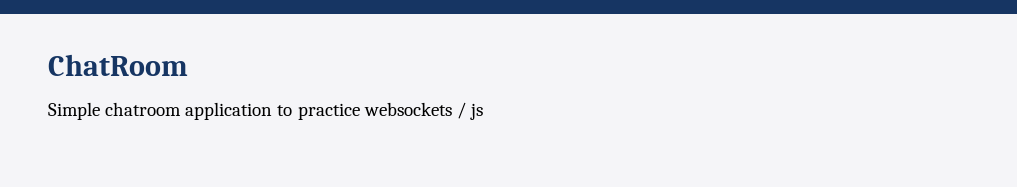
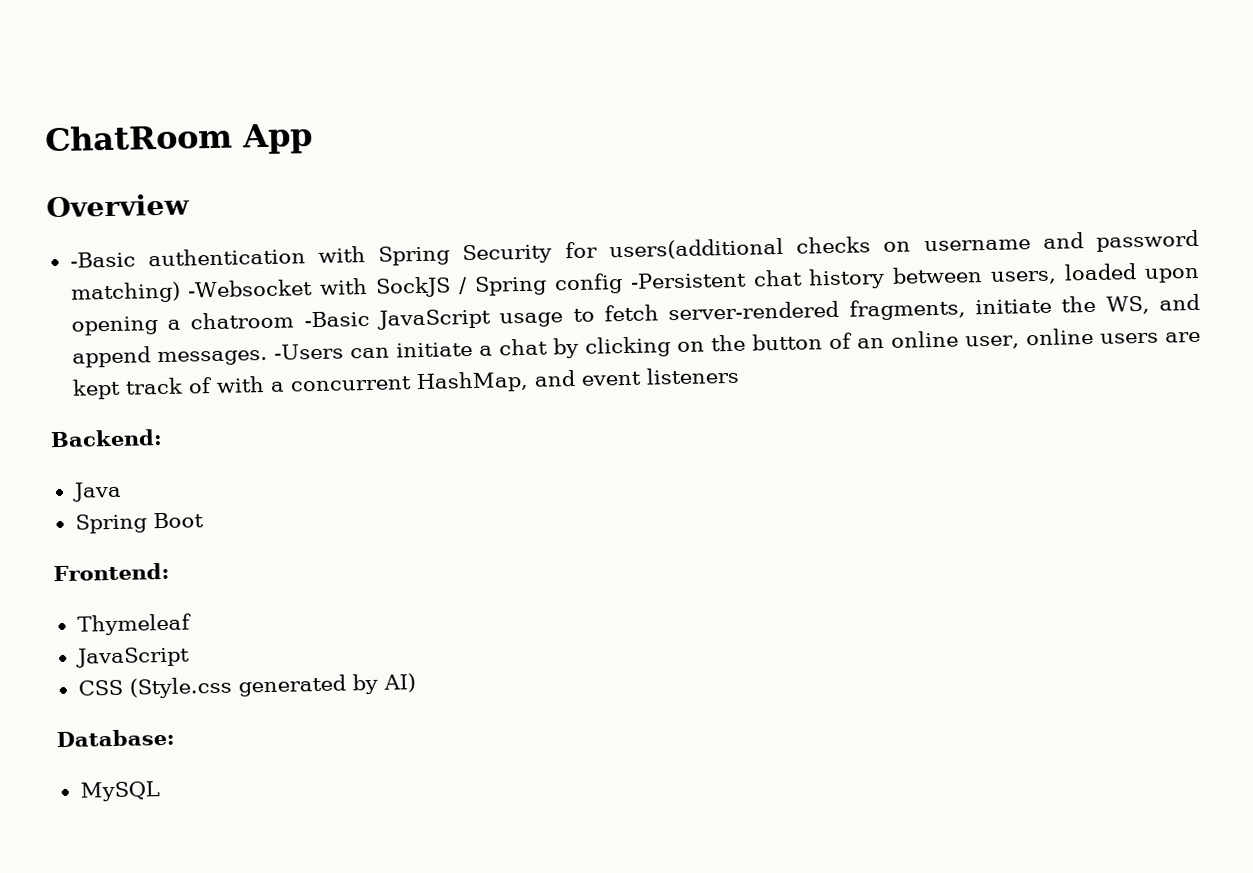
- ChatRoom
- Simple chatroom application to practice websockets / js
+ ChatRoom App
+ Overview
+ -Basic authentication with Spring Security for users(additional checks on username and password matching) -Websocket with SockJS / Spring config -Persistent chat history between users, loaded upon opening a chatroom -Basic JavaScript usage to fetch server-rendered fragments, initiate the WS, and append messages. -Users can initiate a chat by clicking on the button of an online user, online users are kept track of with a concurrent HashMap, and event listeners
+ Backend:
+ Java
+ Spring Boot
+ Frontend:
+ Thymeleaf
+ JavaScript
+ CSS (Style.css generated by AI)
+ Database:
+ MySQL

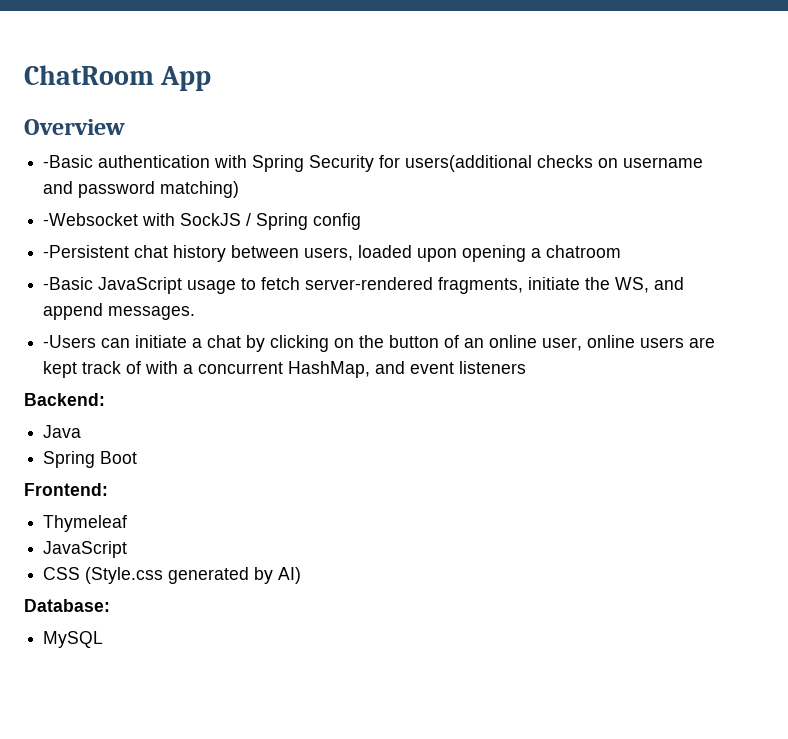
- -Basic authentication with Spring Security for users(additional checks on username and password matching) -Websocket with SockJS / Spring config -Persistent chat history between users, loaded upon opening a chatroom -Basic JavaScript usage to fetch server-rendered fragments, initiate the WS, and append messages. -Users can initiate a chat by clicking on the button of an online user, online users are kept track of with a concurrent HashMap, and event listeners
+ -Basic authentication with Spring Security for users(additional checks on username and password matching)
+ -Websocket with SockJS / Spring config
+ -Persistent chat history between users, loaded upon opening a chatroom
+ -Basic JavaScript usage to fetch server-rendered fragments, initiate the WS, and append messages.
+ -Users can initiate a chat by clicking on the button of an online user, online users are kept track of with a concurrent HashMap, and event listeners

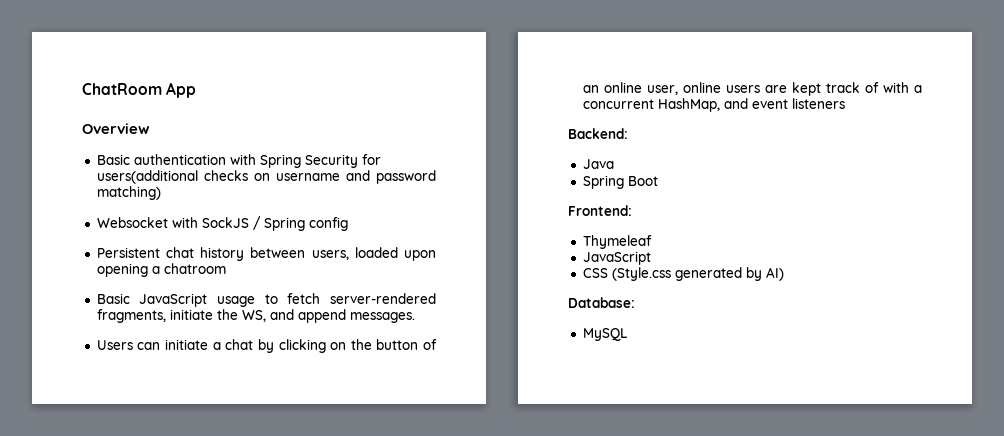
- -Basic authentication with Spring Security for users(additional checks on username and password matching)
+ Basic authentication with Spring Security for users(additional checks on username and password matching)
- -Websocket with SockJS / Spring config
+ Websocket with SockJS / Spring config
- -Persistent chat history between users, loaded upon opening a chatroom
+ Persistent chat history between users, loaded upon opening a chatroom
- -Basic JavaScript usage to fetch server-rendered fragments, initiate the WS, and append messages.
+ Basic JavaScript usage to fetch server-rendered fragments, initiate the WS, and append messages.
- -Users can initiate a chat by clicking on the button of an online user, online users are kept track of with a concurrent HashMap, and event listeners
+ Users can initiate a chat by clicking on the button of an online user, online users are kept track of with a concurrent HashMap, and event listeners

